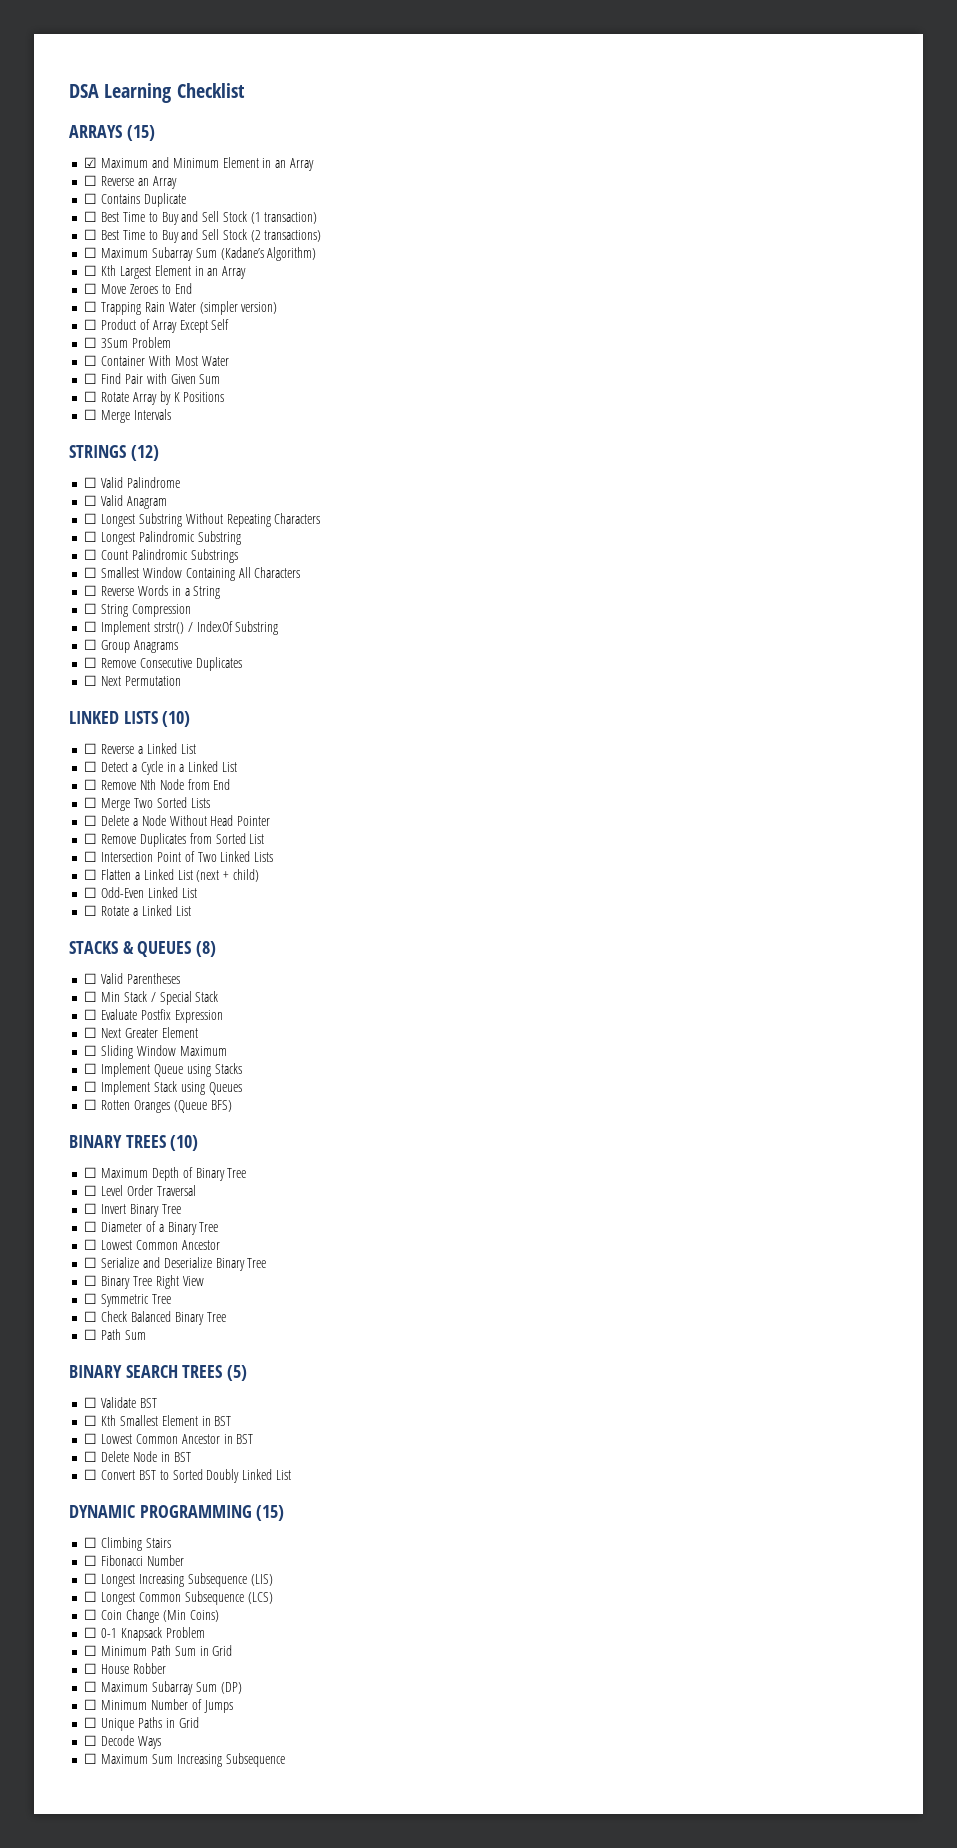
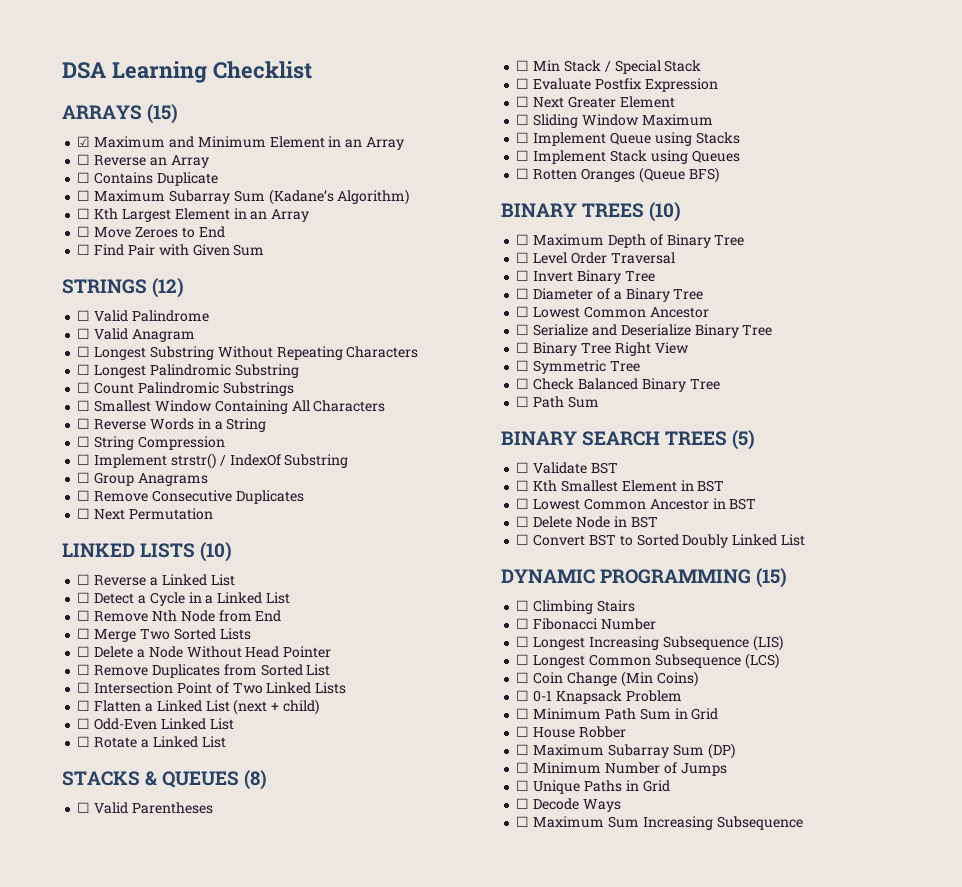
- ☐ Best Time to Buy and Sell Stock (1 transaction)
- ☐ Best Time to Buy and Sell Stock (2 transactions)
- ☐ Trapping Rain Water (simpler version)
- ☐ Product of Array Except Self
- ☐ 3Sum Problem
- ☐ Container With Most Water
- ☐ Rotate Array by K Positions
- ☐ Merge Intervals

